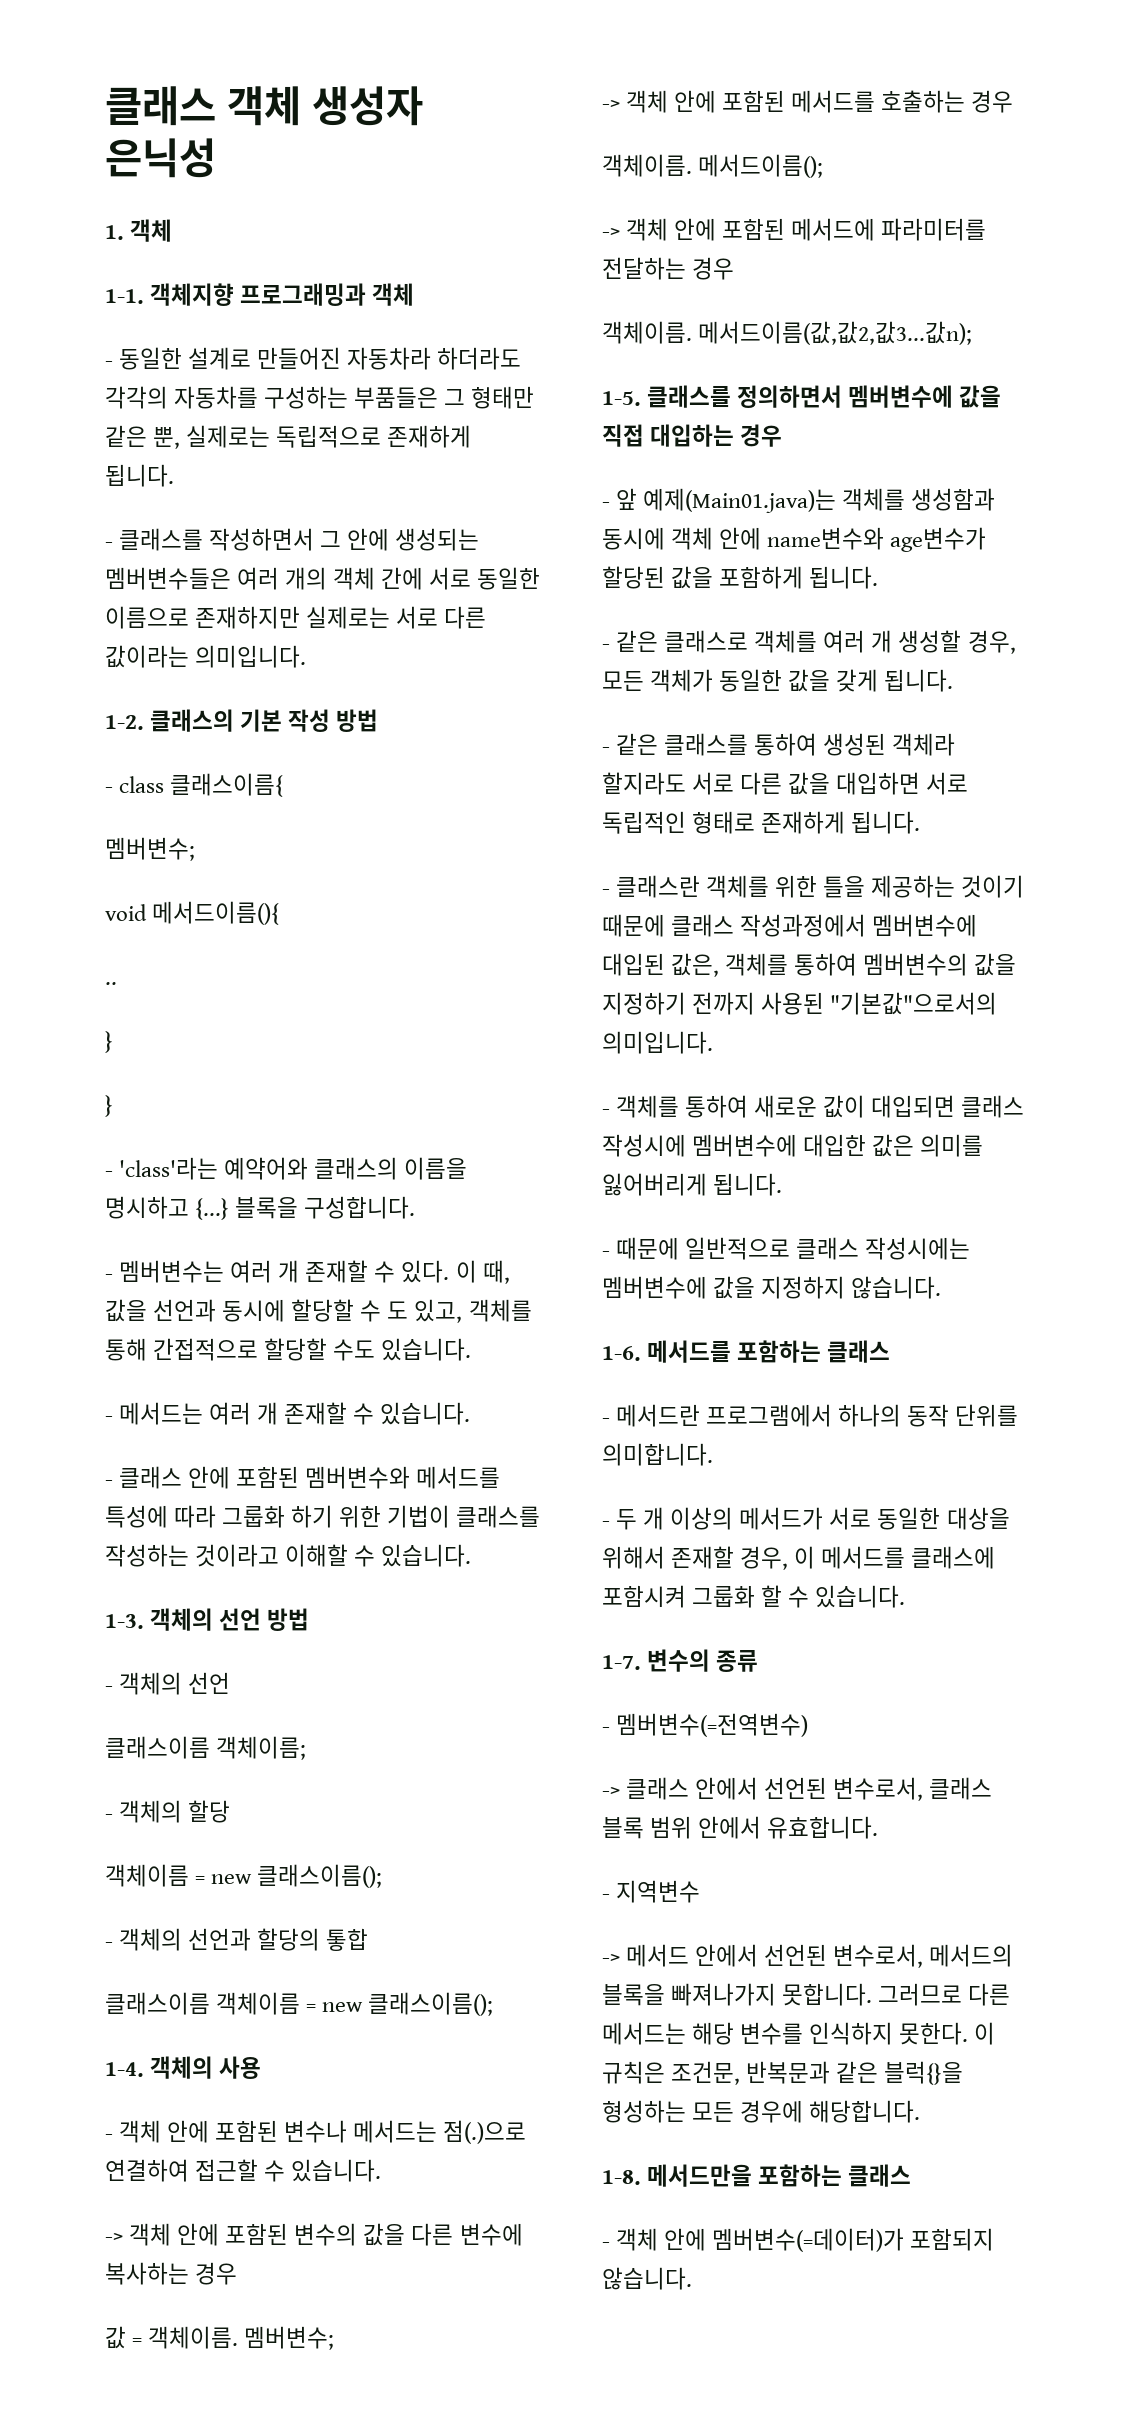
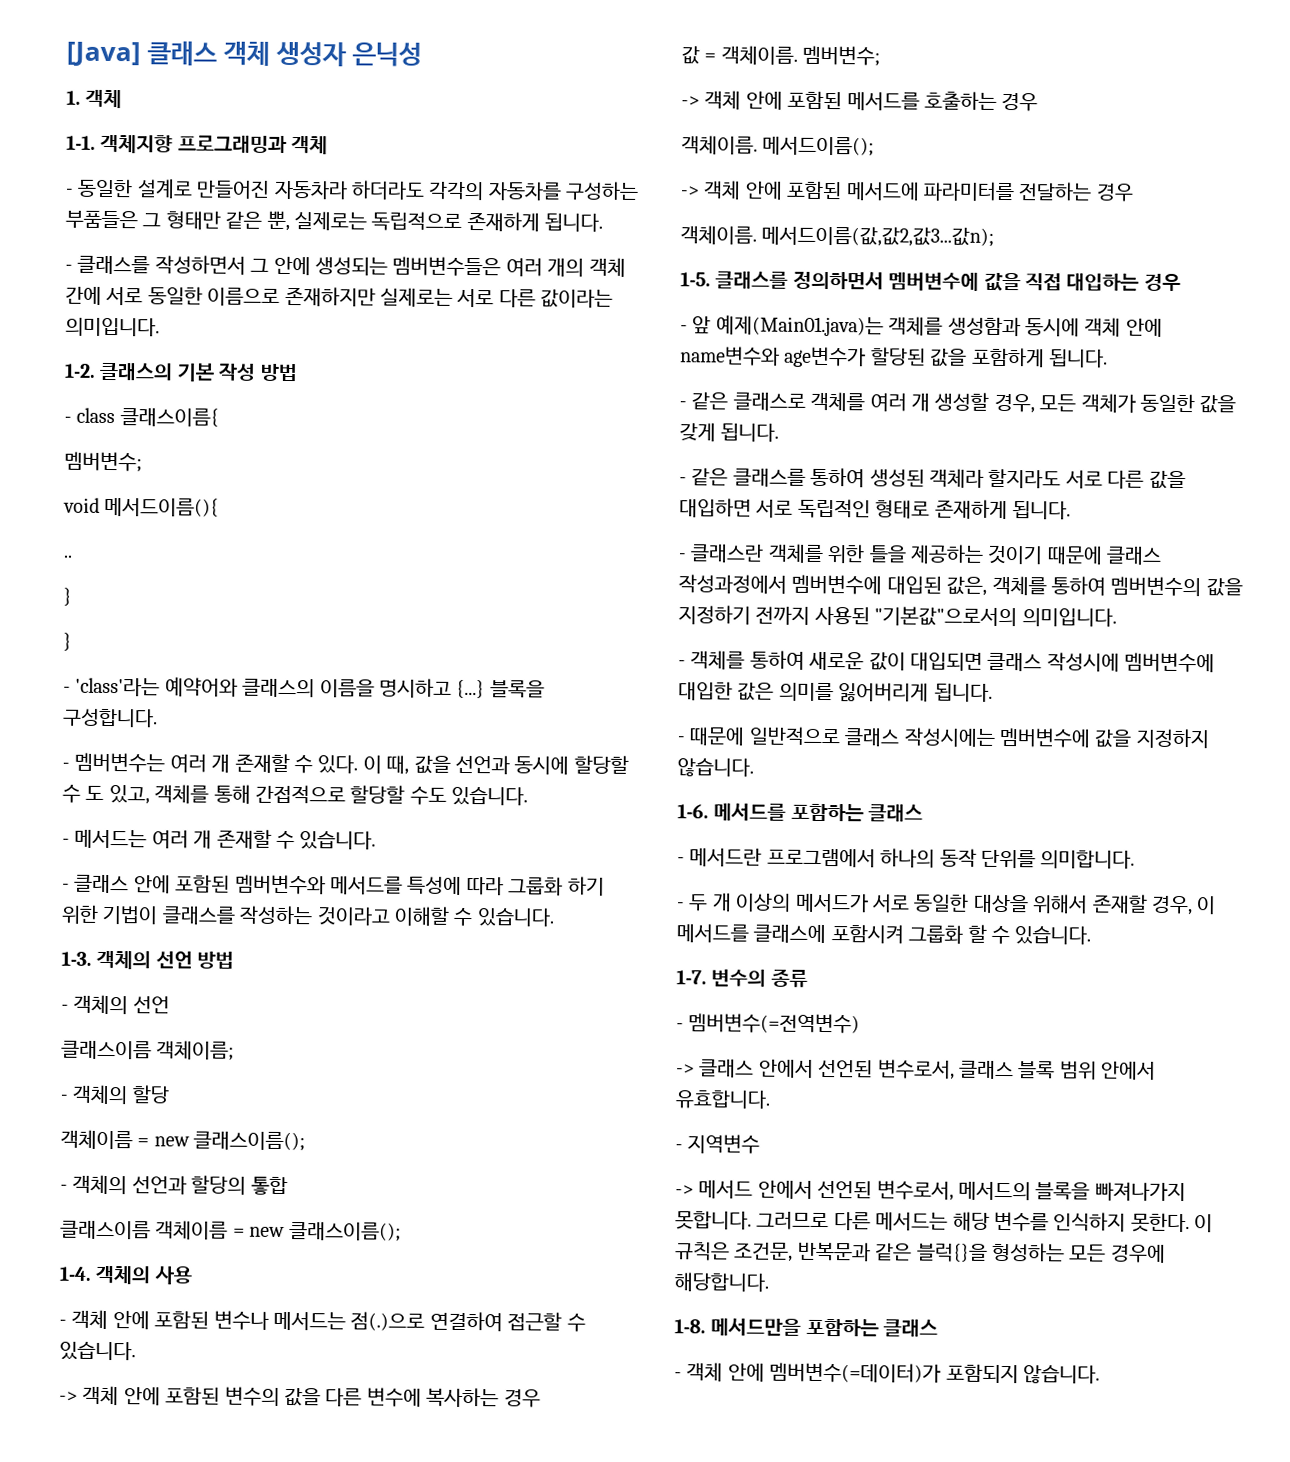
- 클래스 객체 생성자 은닉성
+ [Java] 클래스 객체 생성자 은닉성

